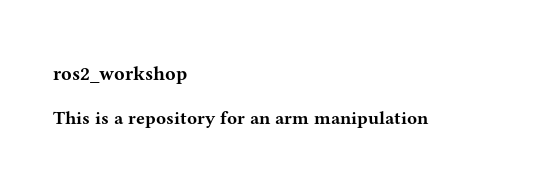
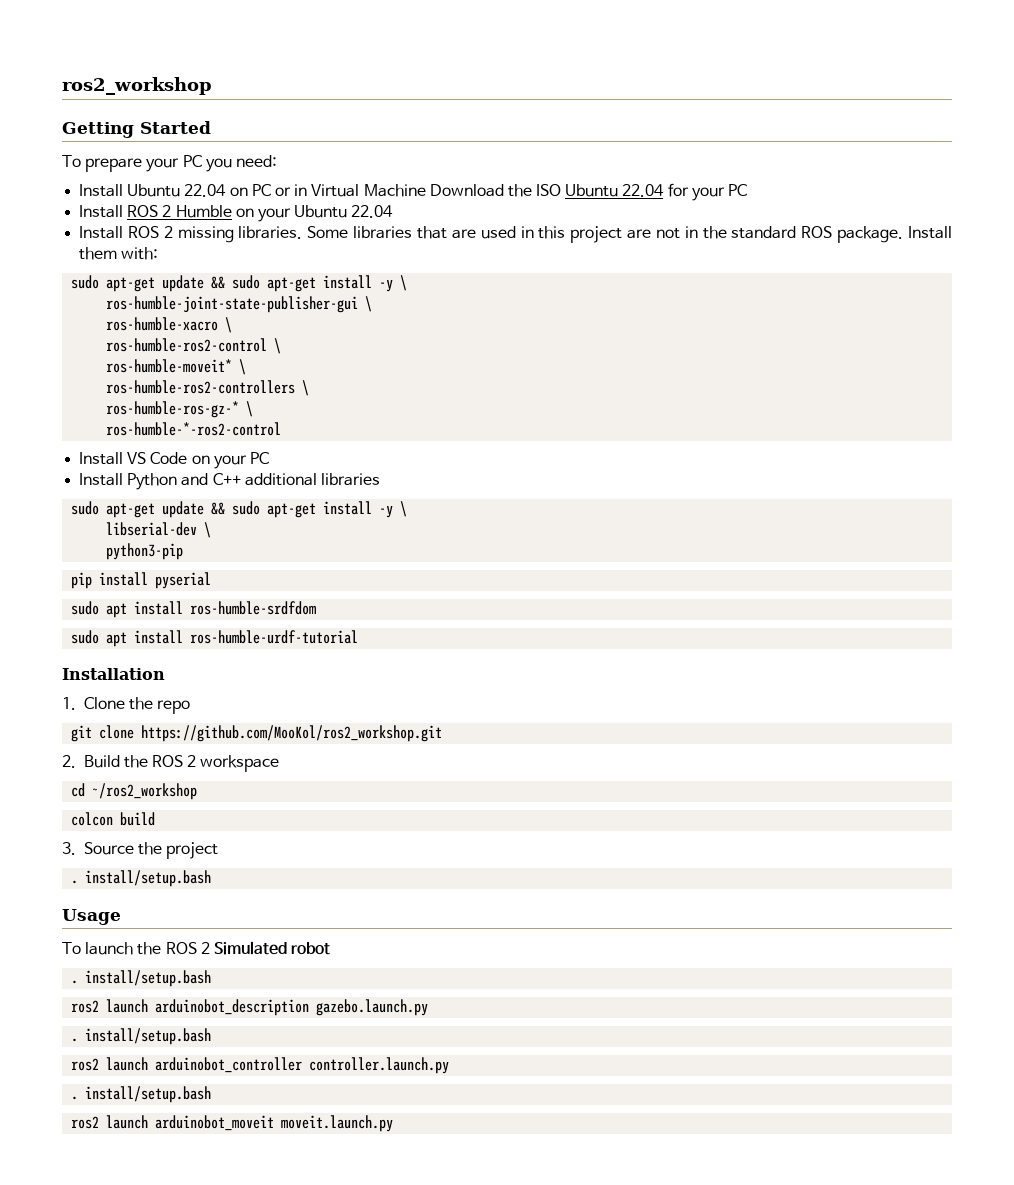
- This is a repository for an arm manipulation
+ Getting Started
+ To prepare your PC you need:
+ Install Ubuntu 22.04 on PC or in Virtual Machine Download the ISO Ubuntu 22.04 for your PC
+ Install ROS 2 Humble on your Ubuntu 22.04
+ Install ROS 2 missing libraries. Some libraries that are used in this project are not in the standard ROS package. Install them with:
+ sudo apt-get update && sudo apt-get install -y \
+ ros-humble-joint-state-publisher-gui \
+ ros-humble-xacro \
+ ros-humble-ros2-control \
+ ros-humble-moveit* \
+ ros-humble-ros2-controllers \
+ ros-humble-ros-gz-* \
+ ros-humble-*-ros2-control
+ Install VS Code on your PC
+ Install Python and C++ additional libraries
+ sudo apt-get update && sudo apt-get install -y \
+ libserial-dev \
+ python3-pip
+ pip install pyserial
+ sudo apt install ros-humble-srdfdom
+ sudo apt install ros-humble-urdf-tutorial
+ Installation
+ 1. Clone the repo
+ git clone https://github.com/MooKol/ros2_workshop.git
+ 2. Build the ROS 2 workspace
+ cd ~/ros2_workshop
+ colcon build
+ 3. Source the project
+ . install/setup.bash
+ Usage
+ To launch the ROS 2 Simulated robot
+ . install/setup.bash
+ ros2 launch arduinobot_description gazebo.launch.py
+ . install/setup.bash
+ ros2 launch arduinobot_controller controller.launch.py
+ . install/setup.bash
+ ros2 launch arduinobot_moveit moveit.launch.py

